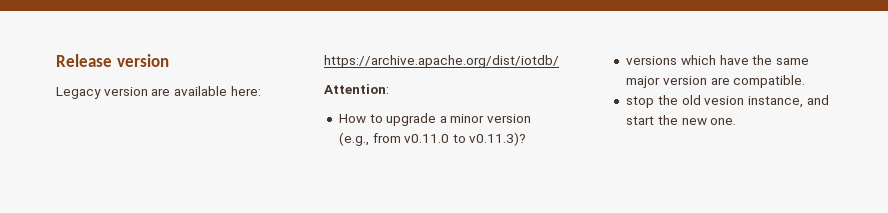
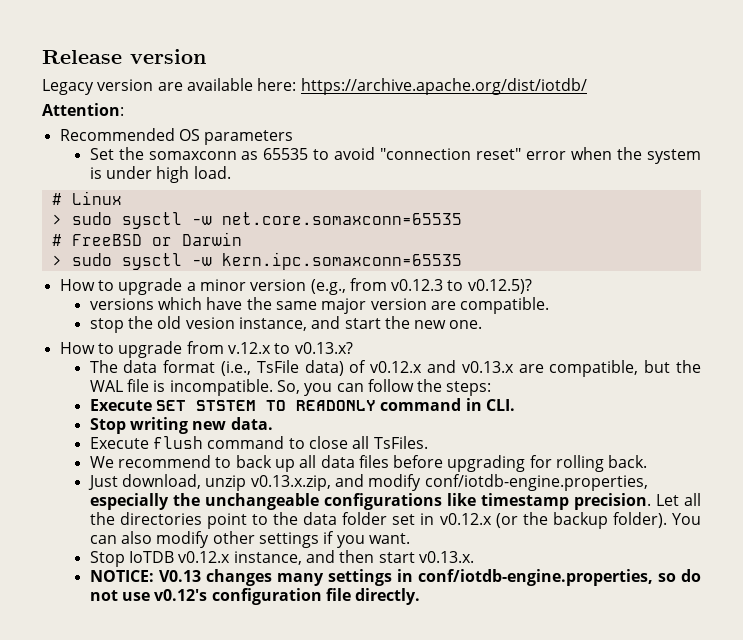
+ Recommended OS parameters
+ Set the somaxconn as 65535 to avoid "connection reset" error when the system is under high load.
+ # Linux
+ > sudo sysctl -w net.core.somaxconn=65535
+ # FreeBSD or Darwin
+ > sudo sysctl -w kern.ipc.somaxconn=65535
- How to upgrade a minor version (e.g., from v0.11.0 to v0.11.3)?
+ How to upgrade a minor version (e.g., from v0.12.3 to v0.12.5)?
+ How to upgrade from v.12.x to v0.13.x?
+ The data format (i.e., TsFile data) of v0.12.x and v0.13.x are compatible, but the WAL file is incompatible. So, you can follow the steps:
+ Execute SET STSTEM TO READONLY command in CLI.
+ Stop writing new data.
+ Execute flush command to close all TsFiles.
+ We recommend to back up all data files before upgrading for rolling back.
+ Just download, unzip v0.13.x.zip, and modify conf/iotdb-engine.properties, especially the unchangeable configurations like timestamp precision. Let all the directories point to the data folder set in v0.12.x (or the backup folder). You can also modify other settings if you want.
+ Stop IoTDB v0.12.x instance, and then start v0.13.x.
+ NOTICE: V0.13 changes many settings in conf/iotdb-engine.properties, so do not use v0.12's configuration file directly.

